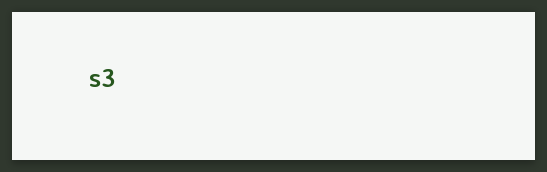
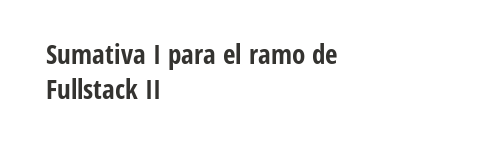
- s3
+ Sumativa I para el ramo de Fullstack II

